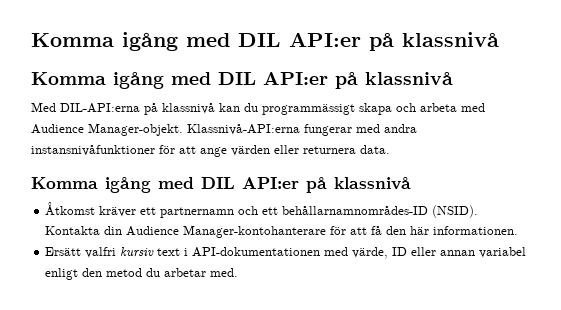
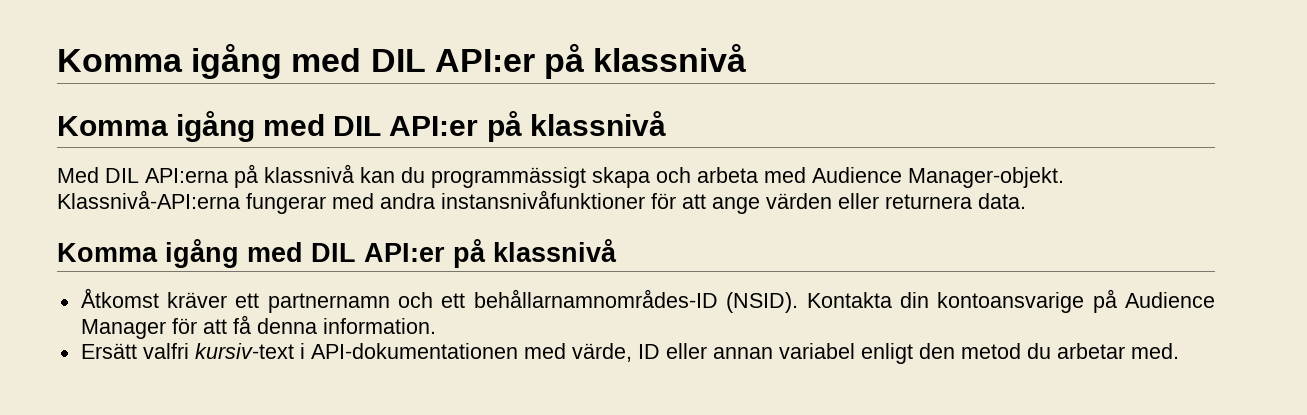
- Med DIL-API:erna på klassnivå kan du programmässigt skapa och arbeta med Audience Manager-objekt.
+ Med DIL API:erna på klassnivå kan du programmässigt skapa och arbeta med Audience Manager-objekt.
- Kontakta din Audience Manager-kontohanterare för att få den här informationen.
+ Kontakta din kontoansvarige på Audience Manager för att få denna information.
- Ersätt valfri kursiv text i API-dokumentationen med värde, ID eller annan variabel enligt den metod du arbetar med.
+ Ersätt valfri kursiv-text i API-dokumentationen med värde, ID eller annan variabel enligt den metod du arbetar med.

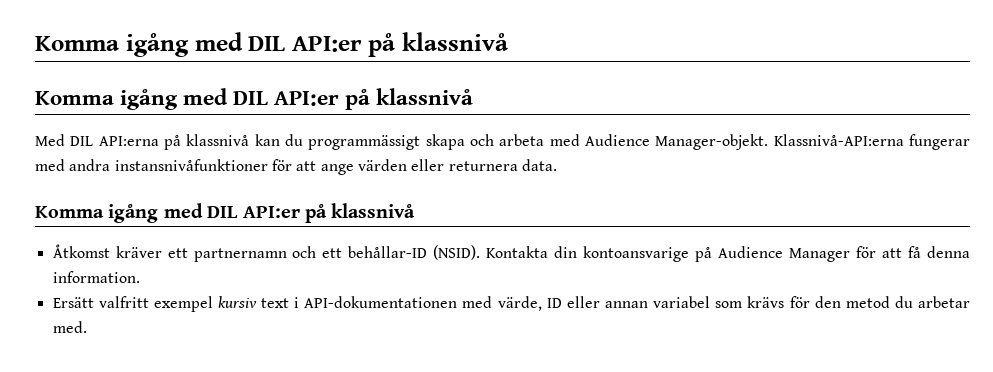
- Åtkomst kräver ett partnernamn och ett behållarnamnområdes-ID (NSID).
+ Åtkomst kräver ett partnernamn och ett behållar-ID (NSID).
- Ersätt valfri kursiv-text i API-dokumentationen med värde, ID eller annan variabel enligt den metod du arbetar med.
+ Ersätt valfritt exempel kursiv text i API-dokumentationen med värde, ID eller annan variabel som krävs för den metod du arbetar med.

